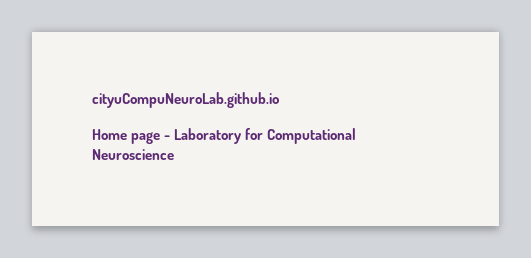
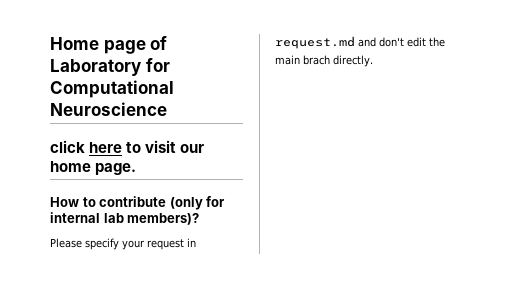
- cityuCompuNeuroLab.github.io
- Home page - Laboratory for Computational Neuroscience
+ Home page of Laboratory for Computational Neuroscience
+ click here to visit our home page.
+ How to contribute (only for internal lab members)?
+ Please specify your request in request.md and don't edit the main brach directly.

